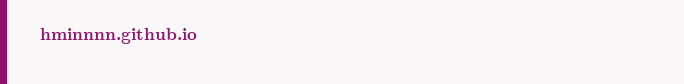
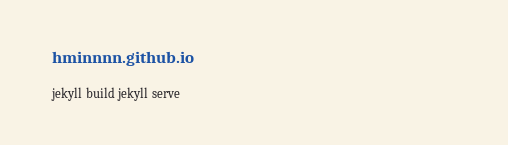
+ jekyll build jekyll serve

